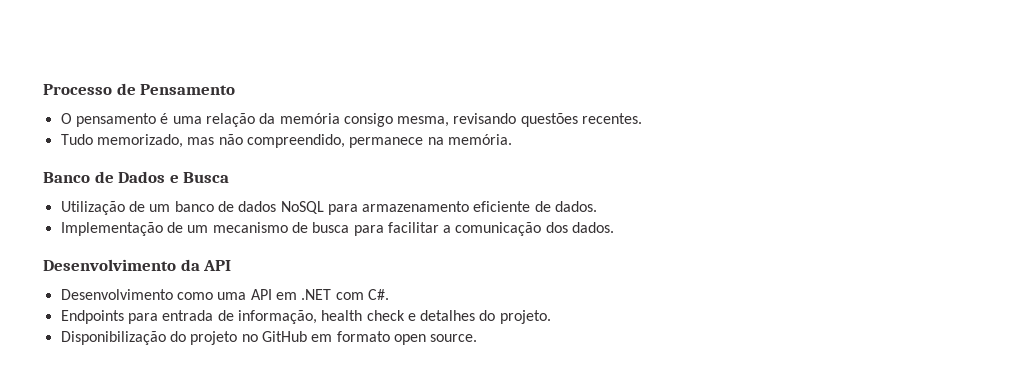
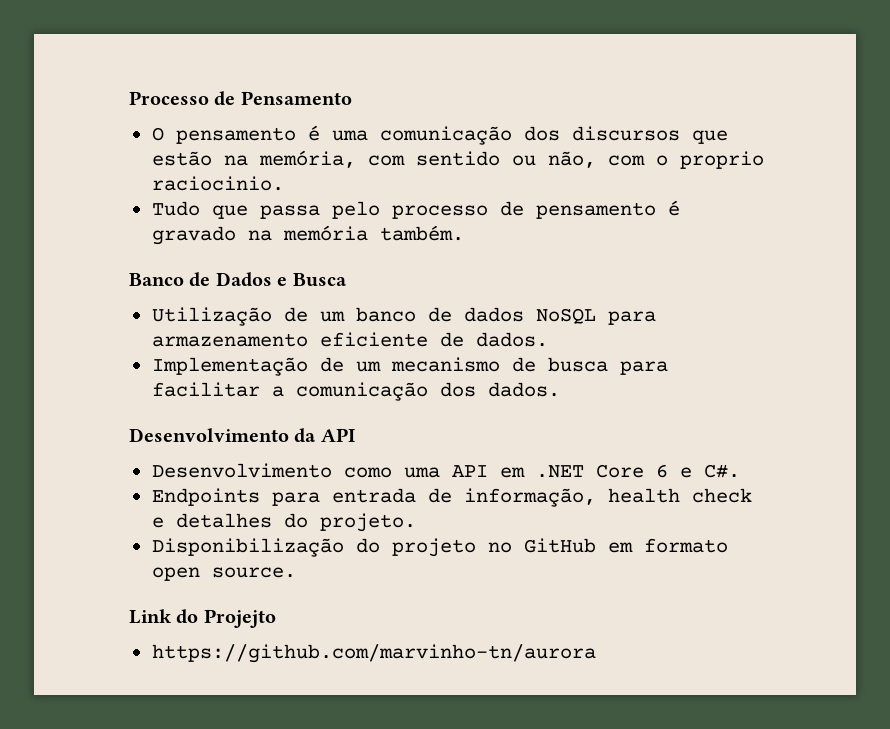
- O pensamento é uma relação da memória consigo mesma, revisando questões recentes.
- Tudo memorizado, mas não compreendido, permanece na memória.
+ O pensamento é uma comunicação dos discursos que estão na memória, com sentido ou não, com o proprio raciocinio.
+ Tudo que passa pelo processo de pensamento é gravado na memória também.
- Desenvolvimento como uma API em .NET com C#.
+ Desenvolvimento como uma API em .NET Core 6 e C#.
+ Link do Projejto
+ https://github.com/marvinho-tn/aurora

